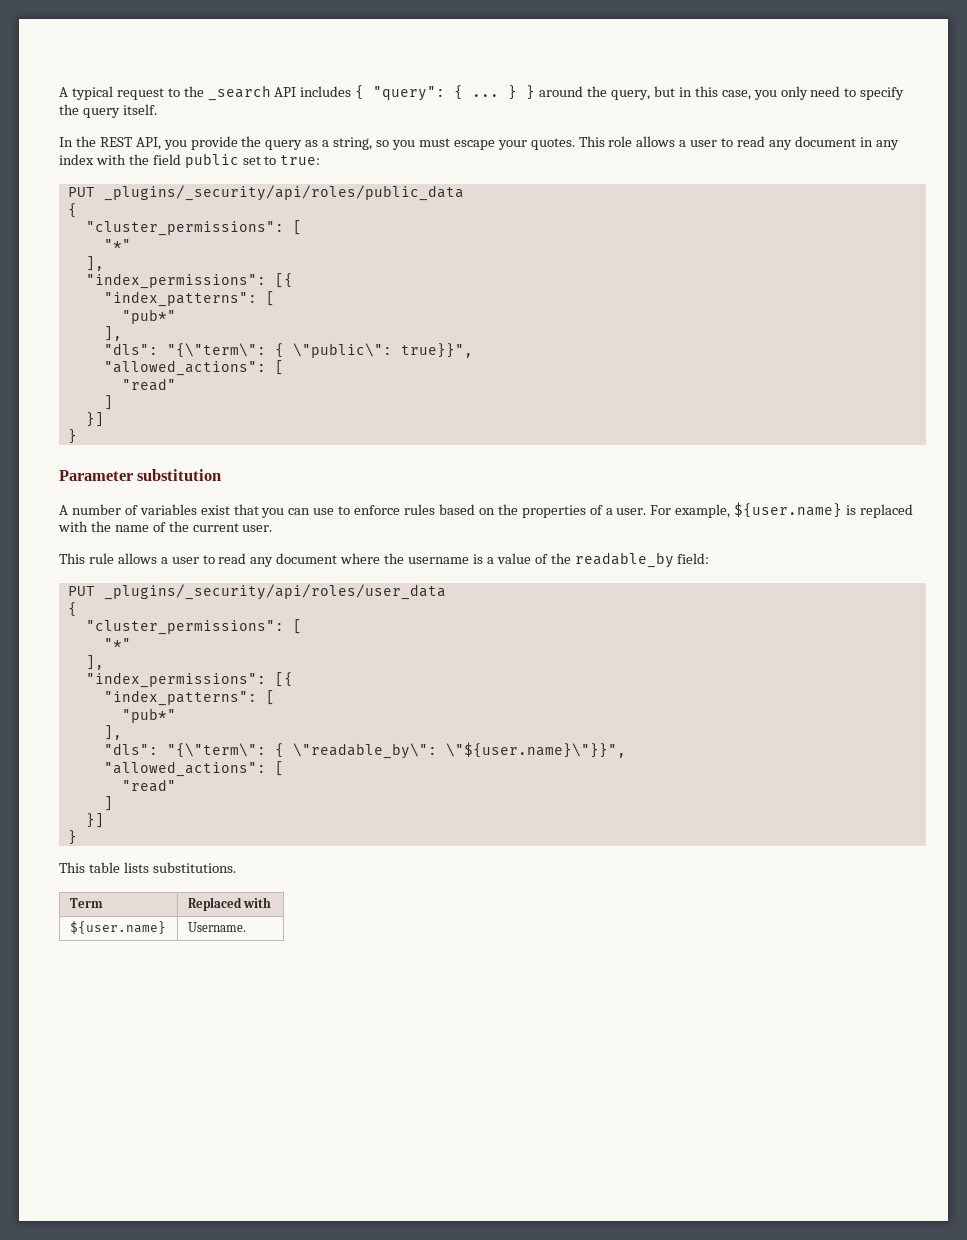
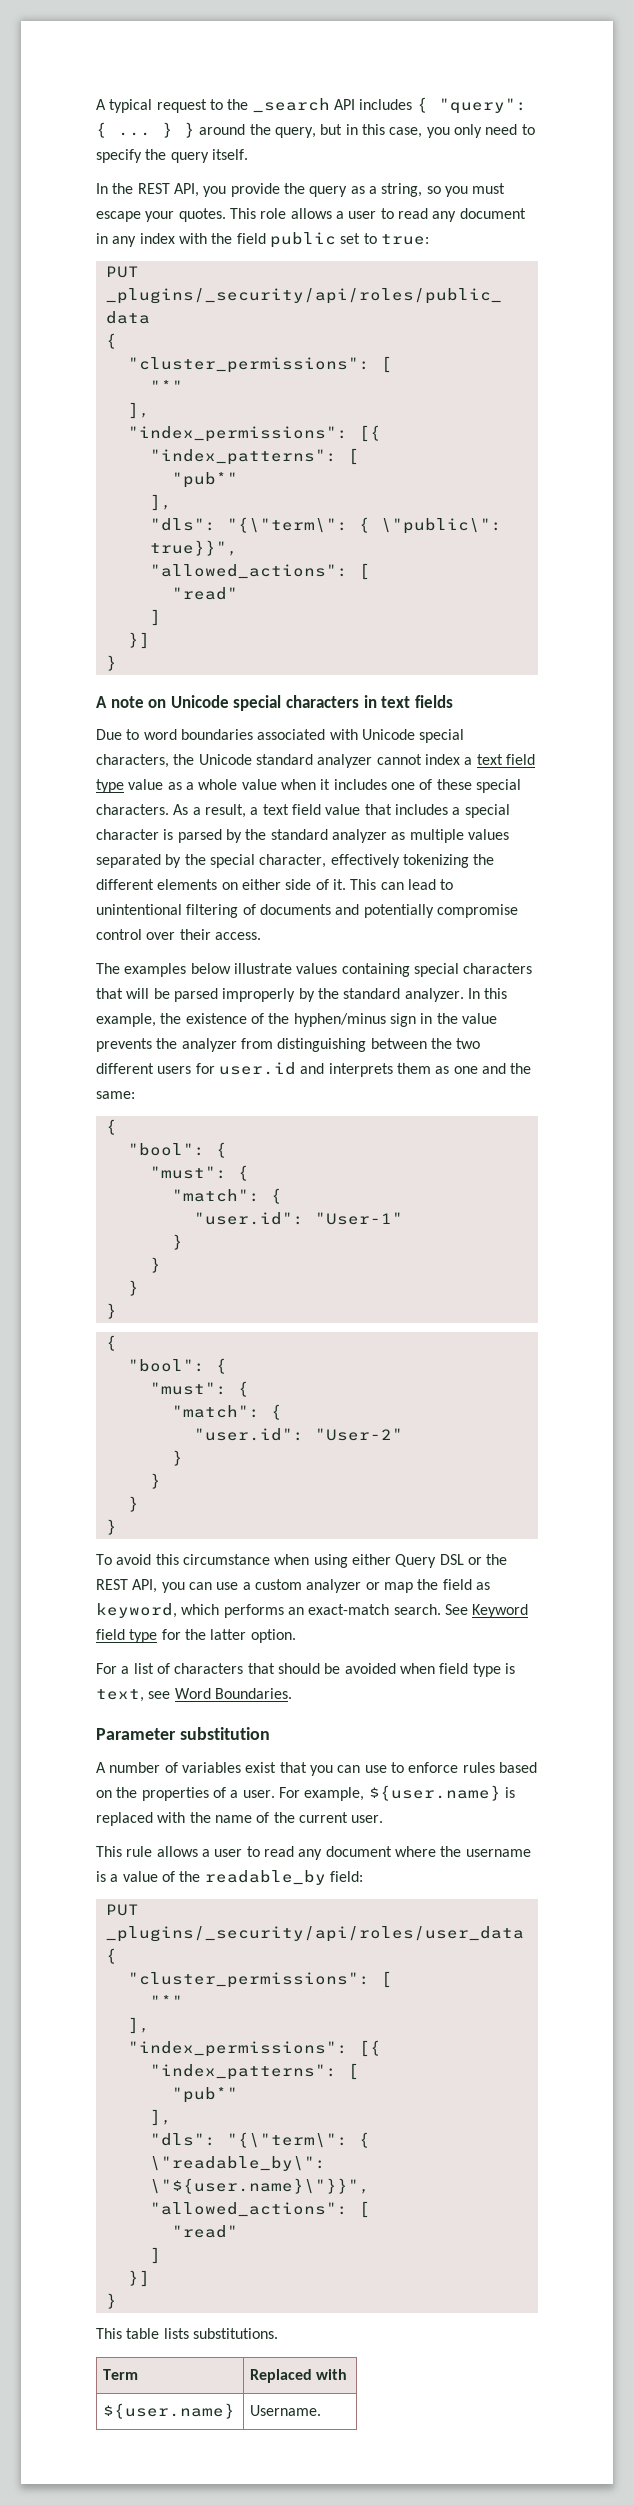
+ A note on Unicode special characters in text fields
+ Due to word boundaries associated with Unicode special characters, the Unicode standard analyzer cannot index a text field type value as a whole value when it includes one of these special characters. As a result, a text field value that includes a special character is parsed by the standard analyzer as multiple values separated by the special character, effectively tokenizing the different elements on either side of it. This can lead to unintentional filtering of documents and potentially compromise control over their access.
+ The examples below illustrate values containing special characters that will be parsed improperly by the standard analyzer. In this example, the existence of the hyphen/minus sign in the value prevents the analyzer from distinguishing between the two different users for user.id and interprets them as one and the same:
+ {
+ "bool": {
+ "must": {
+ "match": {
+ "user.id": "User-1"
+ }
+ }
+ }
+ }
+ {
+ "bool": {
+ "must": {
+ "match": {
+ "user.id": "User-2"
+ }
+ }
+ }
+ }
+ To avoid this circumstance when using either Query DSL or the REST API, you can use a custom analyzer or map the field as keyword, which performs an exact-match search. See Keyword field type for the latter option.
+ For a list of characters that should be avoided when field type is text, see Word Boundaries.

